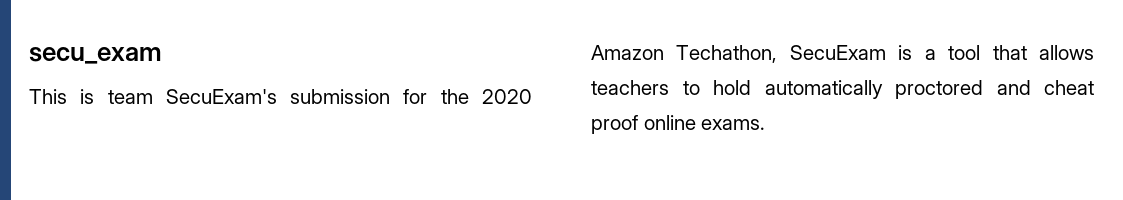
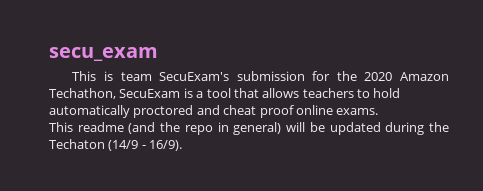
+ This readme (and the repo in general) will be updated during the Techaton (14/9 - 16/9).

